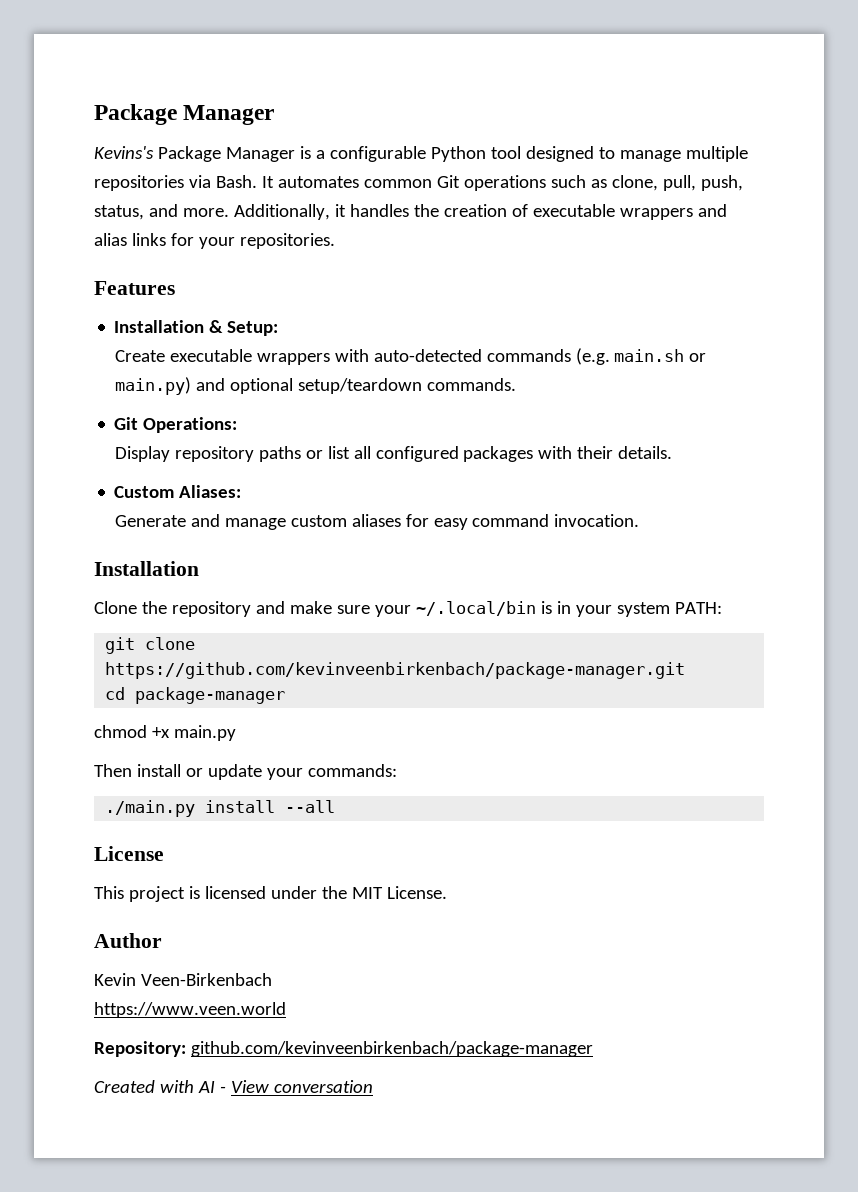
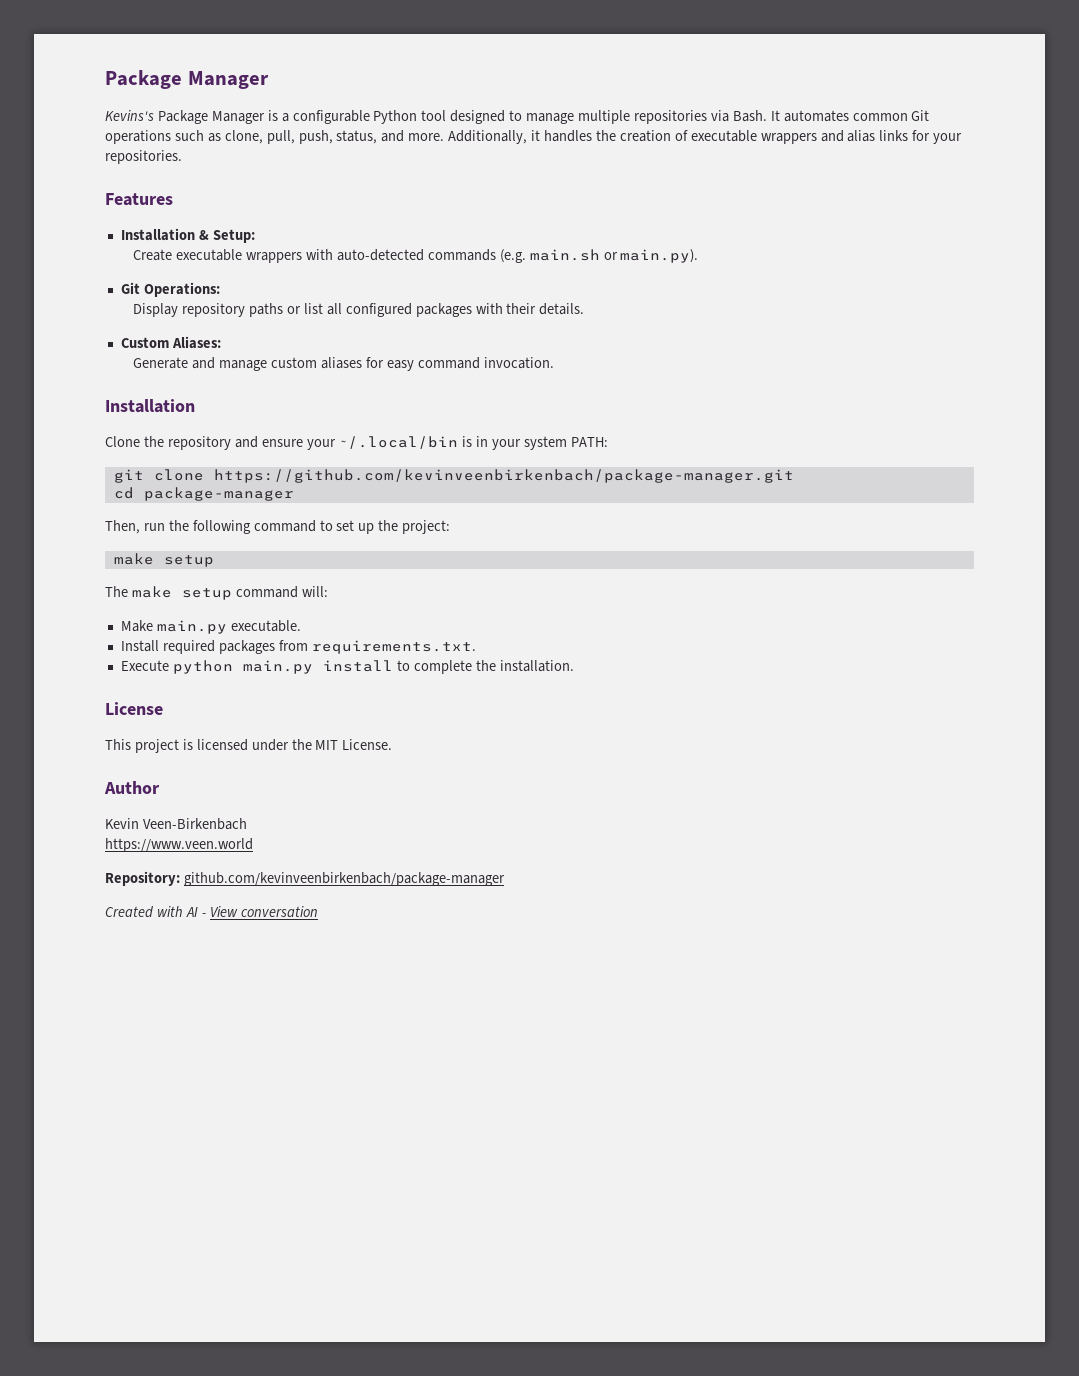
- Create executable wrappers with auto-detected commands (e.g. main.sh or main.py) and optional setup/teardown commands.
+ Create executable wrappers with auto-detected commands (e.g. main.sh or main.py).
- Clone the repository and make sure your ~/.local/bin is in your system PATH:
+ Clone the repository and ensure your ~/.local/bin is in your system PATH:
- chmod +x main.py
- Then install or update your commands:
- ./main.py install --all
+ Then, run the following command to set up the project:
+ make setup
+ The make setup command will:
+ Make main.py executable.
+ Install required packages from requirements.txt.
+ Execute python main.py install to complete the installation.

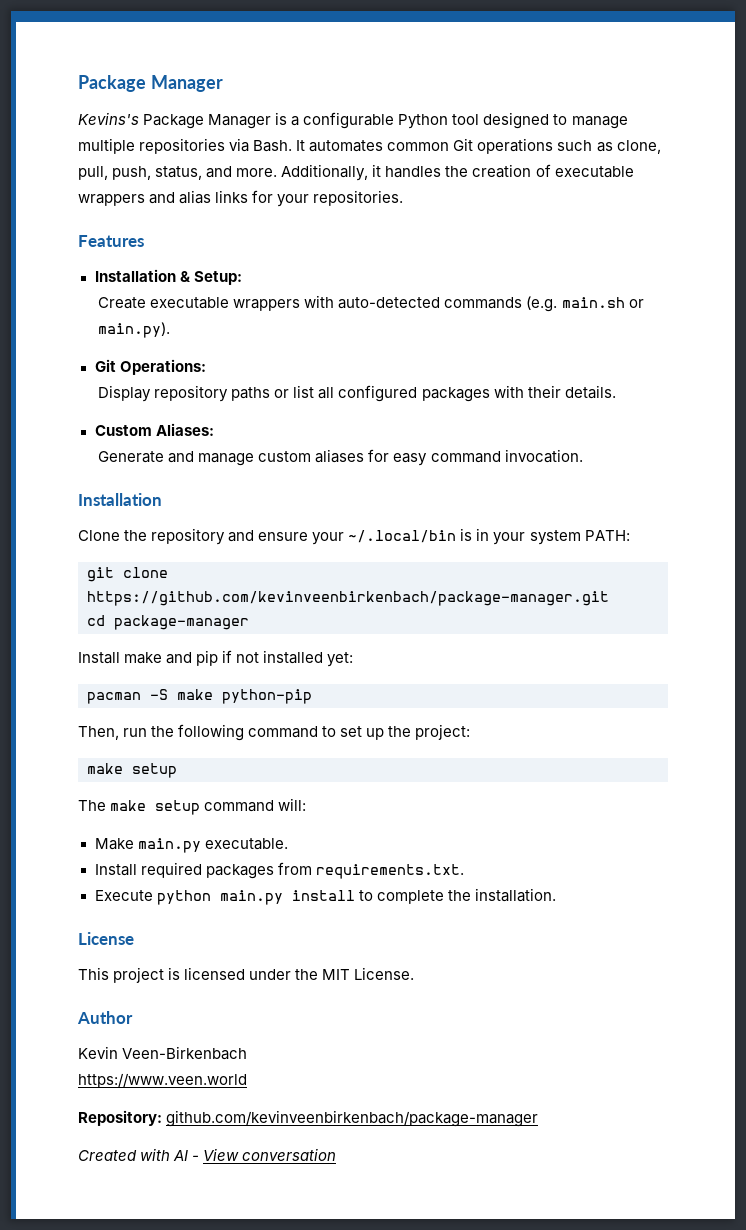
+ Install make and pip if not installed yet:
+ pacman -S make python-pip

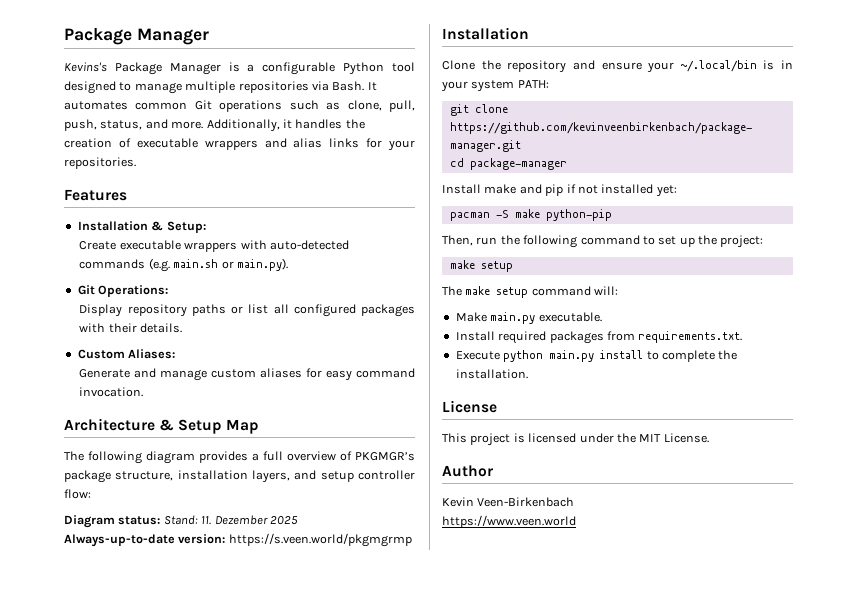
+ Architecture & Setup Map
+ The following diagram provides a full overview of PKGMGR’s package structure, installation layers, and setup controller flow:
+ Diagram status: Stand: 11. Dezember 2025
+ Always-up-to-date version: https://s.veen.world/pkgmgrmp
- Repository: github.com/kevinveenbirkenbach/package-manager
- Created with AI - View conversation

